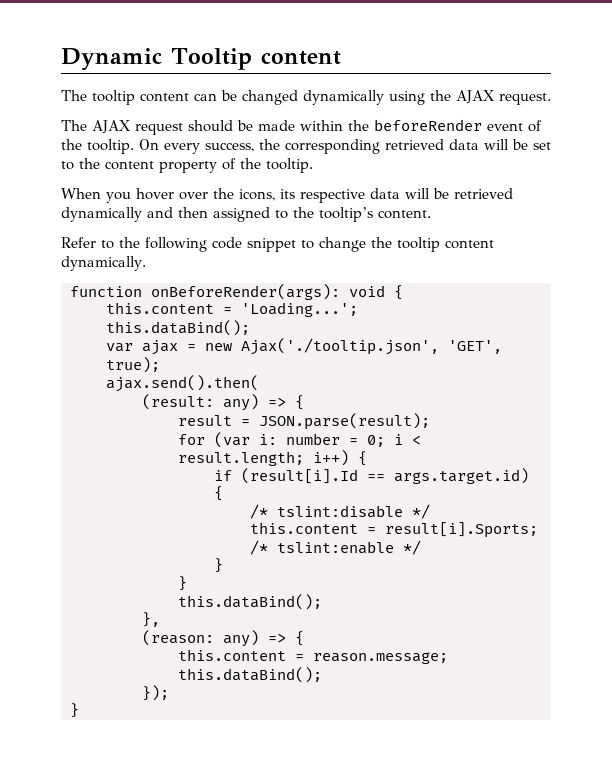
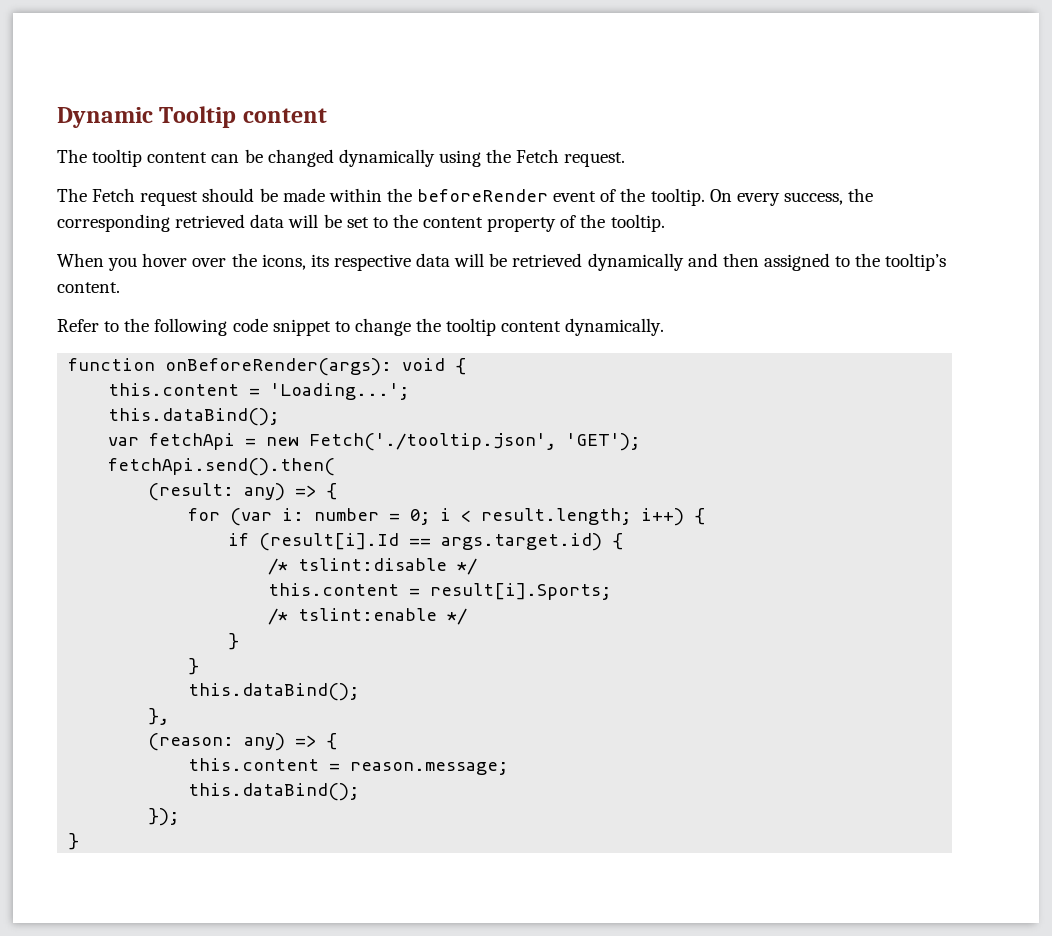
- The tooltip content can be changed dynamically using the AJAX request.
+ The tooltip content can be changed dynamically using the Fetch request.
- The AJAX request should be made within the beforeRender event of the tooltip.
+ The Fetch request should be made within the beforeRender event of the tooltip.
- var ajax = new Ajax('./tooltip.json', 'GET', true);
- ajax.send().then(
+ var fetchApi = new Fetch('./tooltip.json', 'GET');
+ fetchApi.send().then(
- result = JSON.parse(result);

